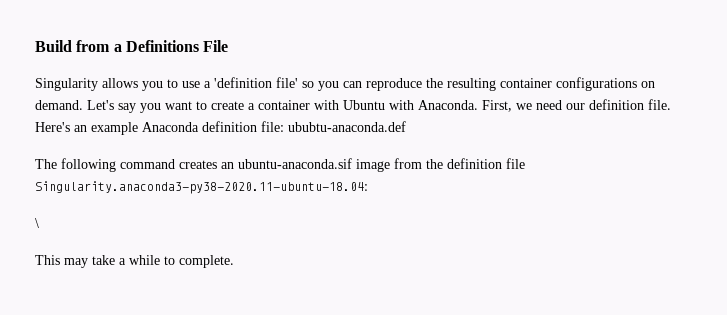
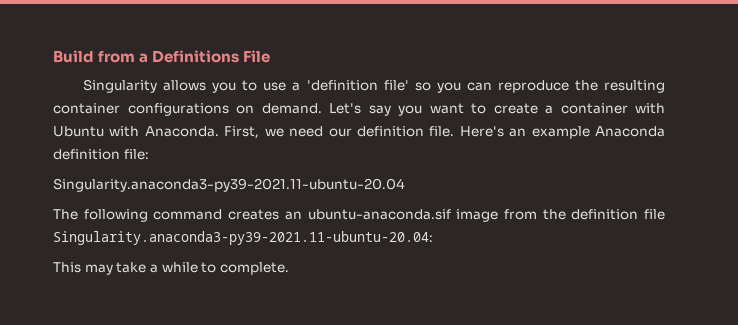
- Here's an example Anaconda definition file: ububtu-anaconda.def
+ Here's an example Anaconda definition file:
+ Singularity.anaconda3-py39-2021.11-ubuntu-20.04
- The following command creates an ubuntu-anaconda.sif image from the definition file Singularity.anaconda3-py38-2020.11-ubuntu-18.04:
- \
+ The following command creates an ubuntu-anaconda.sif image from the definition file Singularity.anaconda3-py39-2021.11-ubuntu-20.04:

